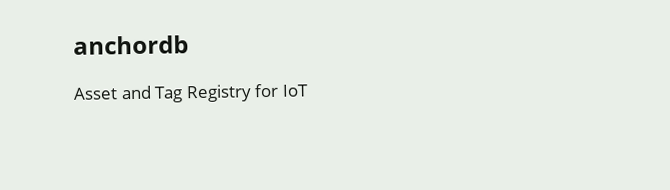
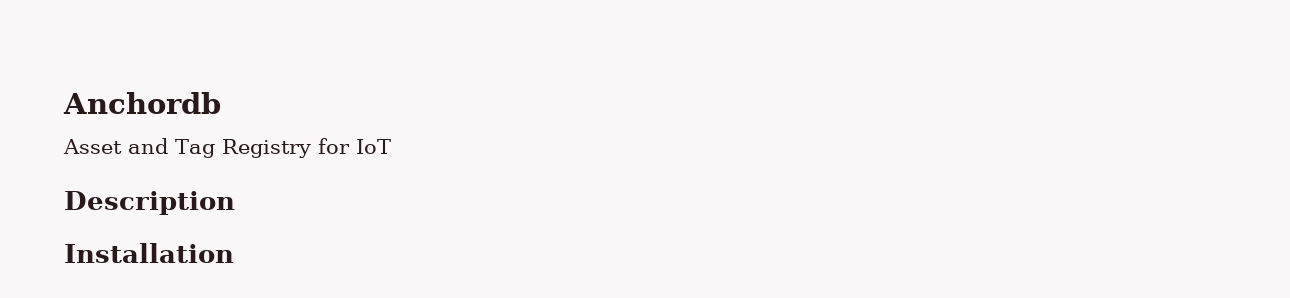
- anchordb
+ Anchordb
+ Description
+ Installation

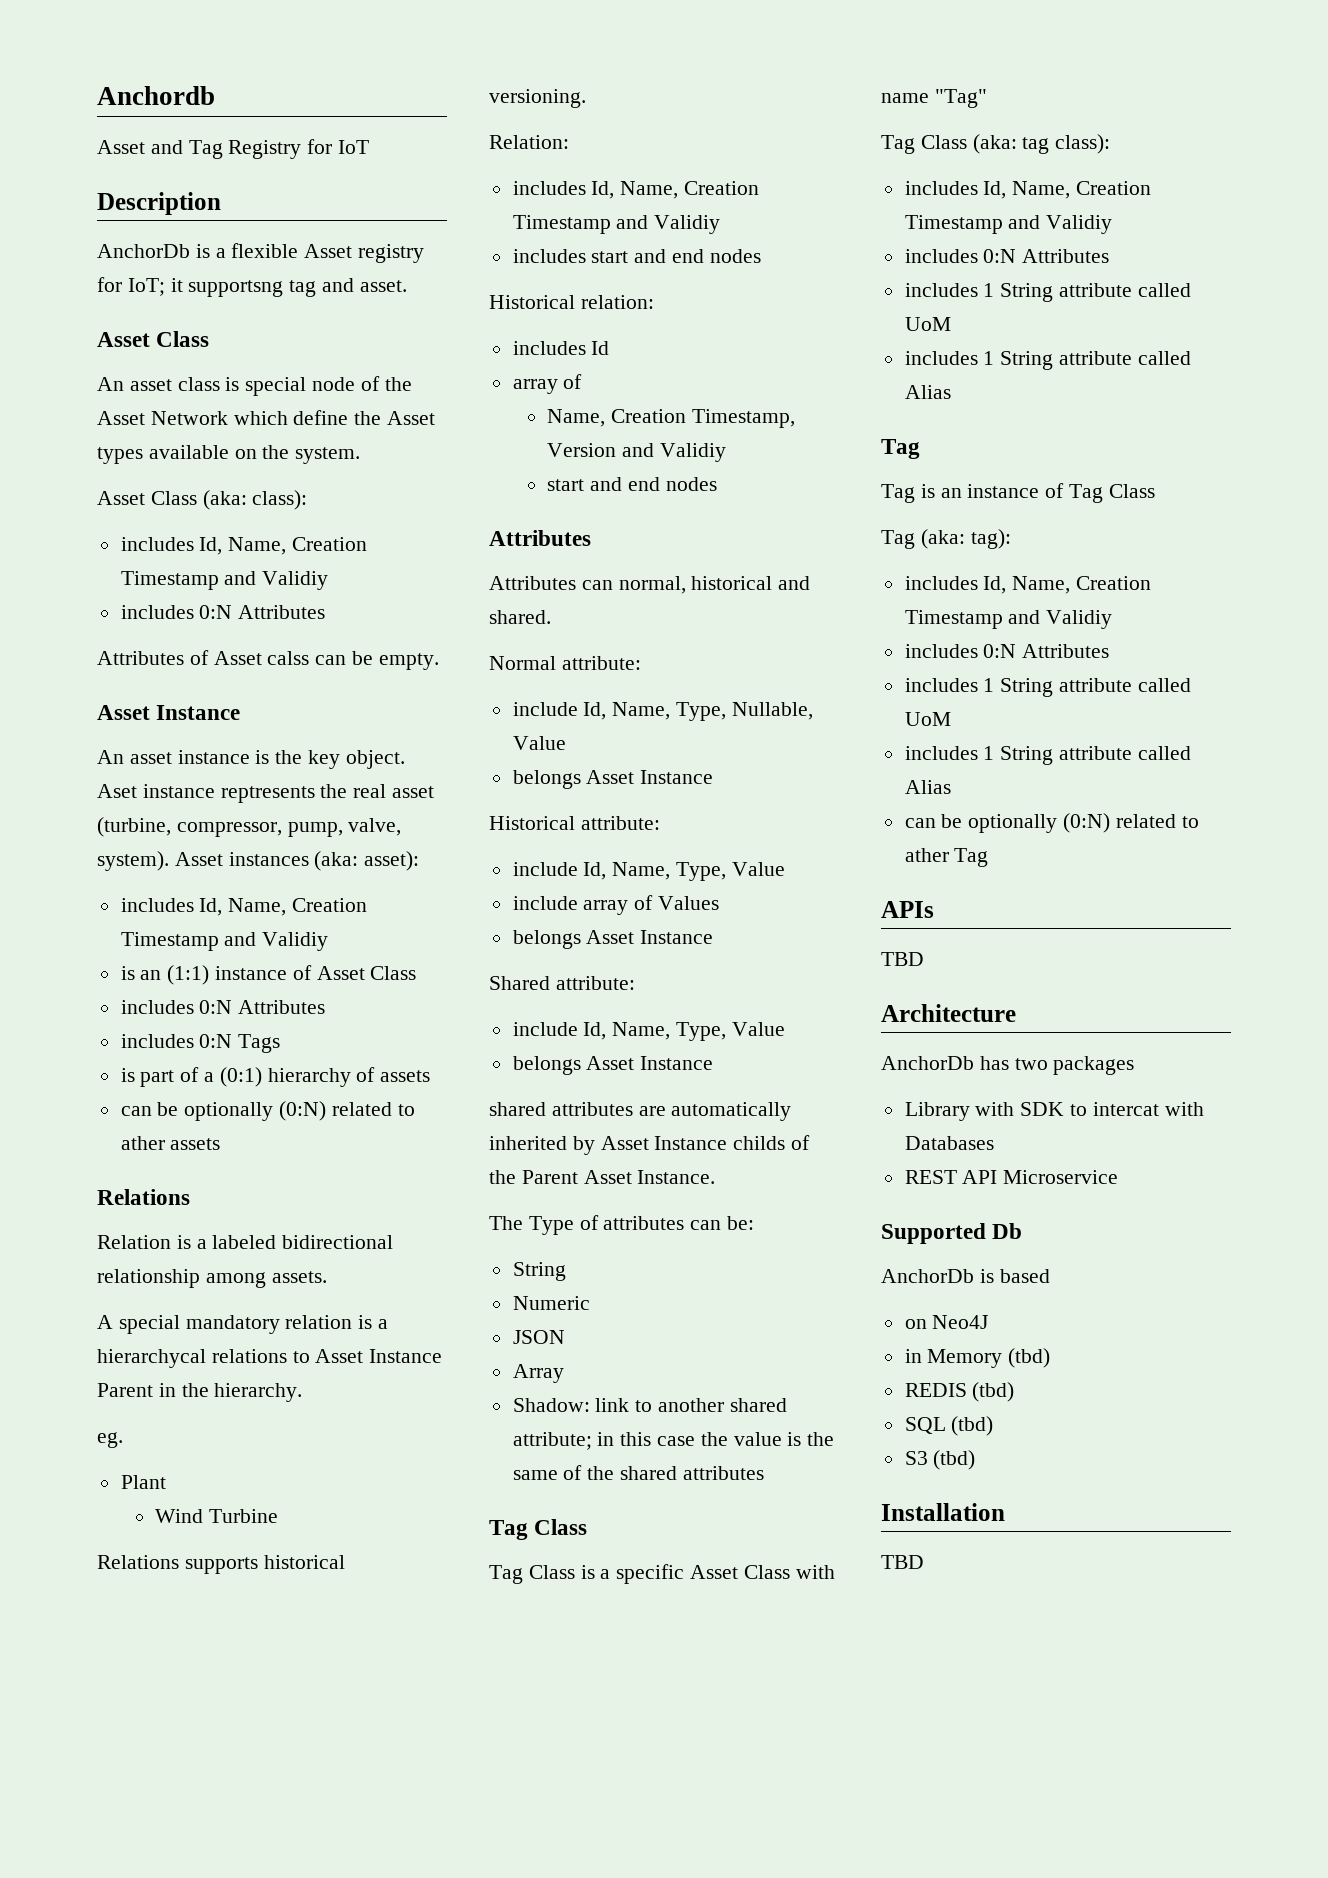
+ AnchorDb is a flexible Asset registry for IoT; it supportsng tag and asset.
+ Asset Class
+ An asset class is special node of the Asset Network which define the Asset types available on the system.
+ Asset Class (aka: class):
+ includes Id, Name, Creation Timestamp and Validiy
+ includes 0:N Attributes
+ Attributes of Asset calss can be empty.
+ Asset Instance
+ An asset instance is the key object. Aset instance reptresents the real asset (turbine, compressor, pump, valve, system). Asset instances (aka: asset):
+ includes Id, Name, Creation Timestamp and Validiy
+ is an (1:1) instance of Asset Class
+ includes 0:N Attributes
+ includes 0:N Tags
+ is part of a (0:1) hierarchy of assets
+ can be optionally (0:N) related to ather assets
+ Relations
+ Relation is a labeled bidirectional relationship among assets.
+ A special mandatory relation is a hierarchycal relations to Asset Instance Parent in the hierarchy.
+ eg.
+ Plant
+ Wind Turbine
+ Relations supports historical versioning.
+ Relation:
+ includes Id, Name, Creation Timestamp and Validiy
+ includes start and end nodes
+ Historical relation:
+ includes Id
+ array of
+ Name, Creation Timestamp, Version and Validiy
+ start and end nodes
+ Attributes
+ Attributes can normal, historical and shared.
+ Normal attribute:
+ include Id, Name, Type, Nullable, Value
+ belongs Asset Instance
+ Historical attribute:
+ include Id, Name, Type, Value
+ include array of Values
+ belongs Asset Instance
+ Shared attribute:
+ include Id, Name, Type, Value
+ belongs Asset Instance
+ shared attributes are automatically inherited by Asset Instance childs of the Parent Asset Instance.
+ The Type of attributes can be:
+ String
+ Numeric
+ JSON
+ Array
+ Shadow: link to another shared attribute; in this case the value is the same of the shared attributes
+ Tag Class
+ Tag Class is a specific Asset Class with name "Tag"
+ Tag Class (aka: tag class):
+ includes Id, Name, Creation Timestamp and Validiy
+ includes 0:N Attributes
+ includes 1 String attribute called UoM
+ includes 1 String attribute called Alias
+ Tag
+ Tag is an instance of Tag Class
+ Tag (aka: tag):
+ includes Id, Name, Creation Timestamp and Validiy
+ includes 0:N Attributes
+ includes 1 String attribute called UoM
+ includes 1 String attribute called Alias
+ can be optionally (0:N) related to ather Tag
+ APIs
+ TBD
+ Architecture
+ AnchorDb has two packages
+ Library with SDK to intercat with Databases
+ REST API Microservice
+ Supported Db
+ AnchorDb is based
+ on Neo4J
+ in Memory (tbd)
+ REDIS (tbd)
+ SQL (tbd)
+ S3 (tbd)
  Installation
+ TBD

